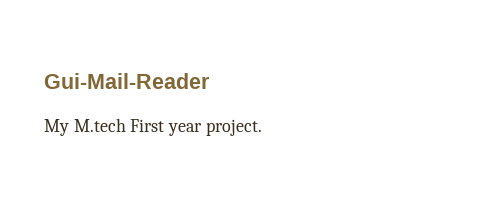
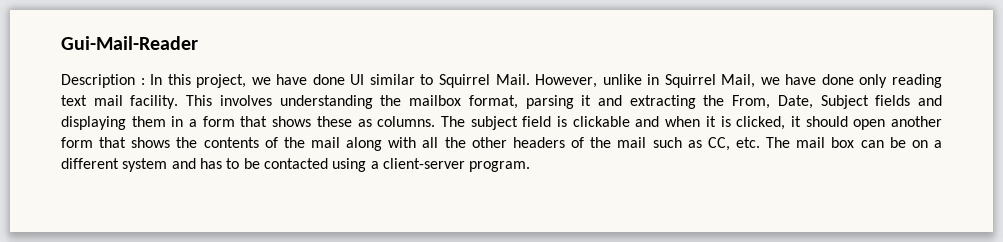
- My M.tech First year project.
+ Description : In this project, we have done UI similar to Squirrel Mail. However, unlike in Squirrel Mail, we have done only reading text mail facility. This involves understanding the mailbox format, parsing it and extracting the From, Date, Subject fields and displaying them in a form that shows these as columns. The subject field is clickable and when it is clicked, it should open another form that shows the contents of the mail along with all the other headers of the mail such as CC, etc. The mail box can be on a different system and has to be contacted using a client-server program.

